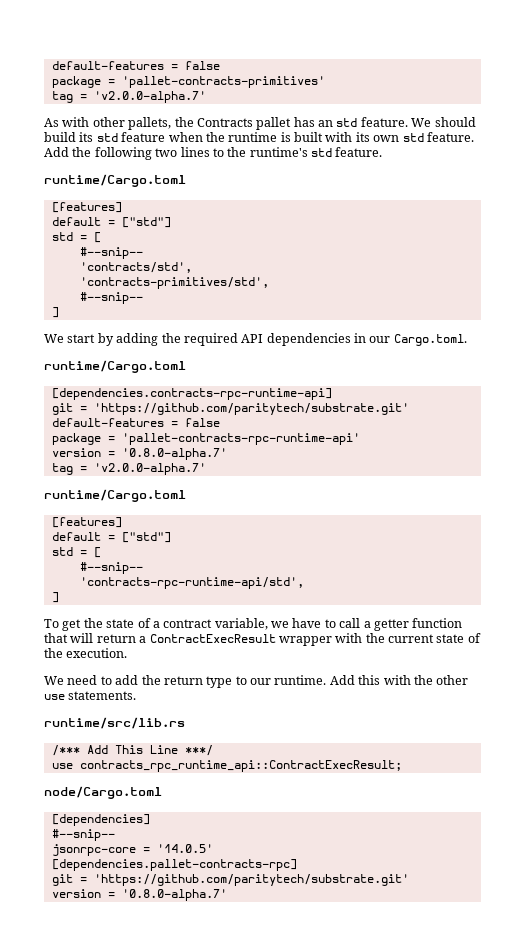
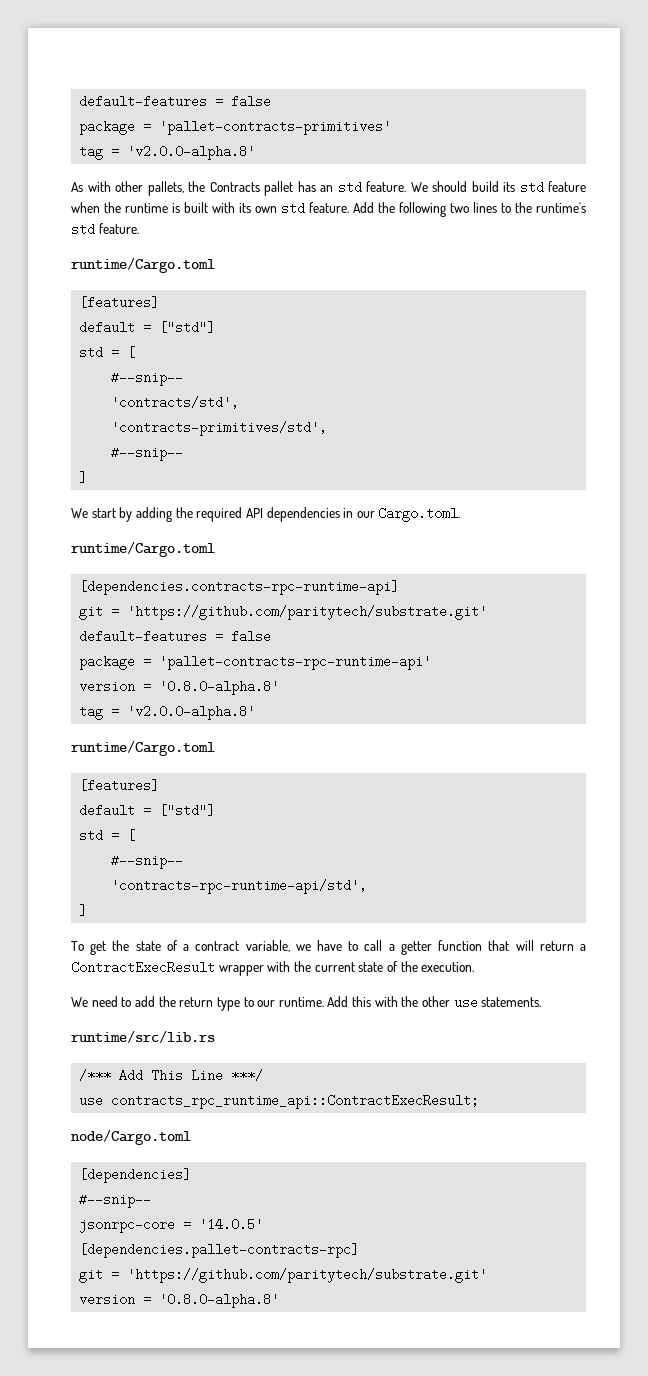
  package = 'pallet-contracts-primitives'
- tag = 'v2.0.0-alpha.7'
+ tag = 'v2.0.0-alpha.8'
  package = 'pallet-contracts-rpc-runtime-api'
- version = '0.8.0-alpha.7'
- tag = 'v2.0.0-alpha.7'
+ version = '0.8.0-alpha.8'
+ tag = 'v2.0.0-alpha.8'
  [dependencies.pallet-contracts-rpc]
  git = 'https://github.com/paritytech/substrate.git'
- version = '0.8.0-alpha.7'
+ version = '0.8.0-alpha.8'

